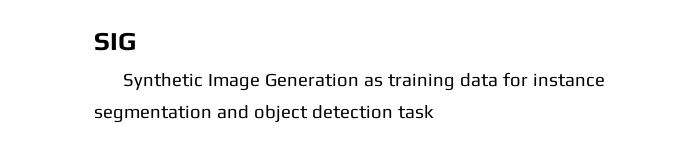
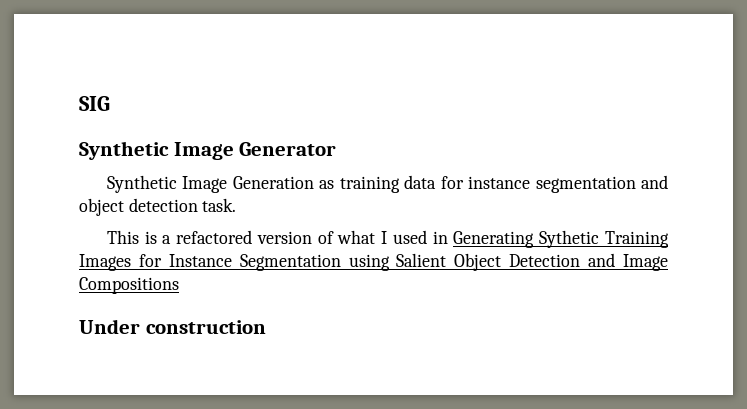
+ Synthetic Image Generator
- Synthetic Image Generation as training data for instance segmentation and object detection task
+ Synthetic Image Generation as training data for instance segmentation and object detection task.
+ This is a refactored version of what I used in Generating Sythetic Training Images for Instance Segmentation using Salient Object Detection and Image Compositions
+ Under construction

